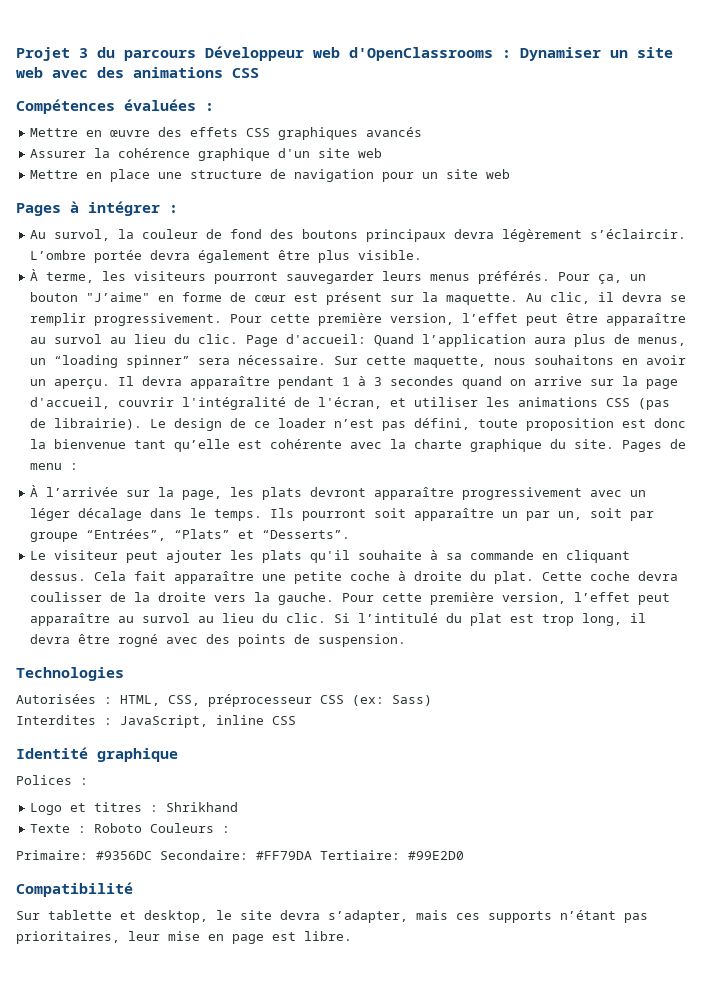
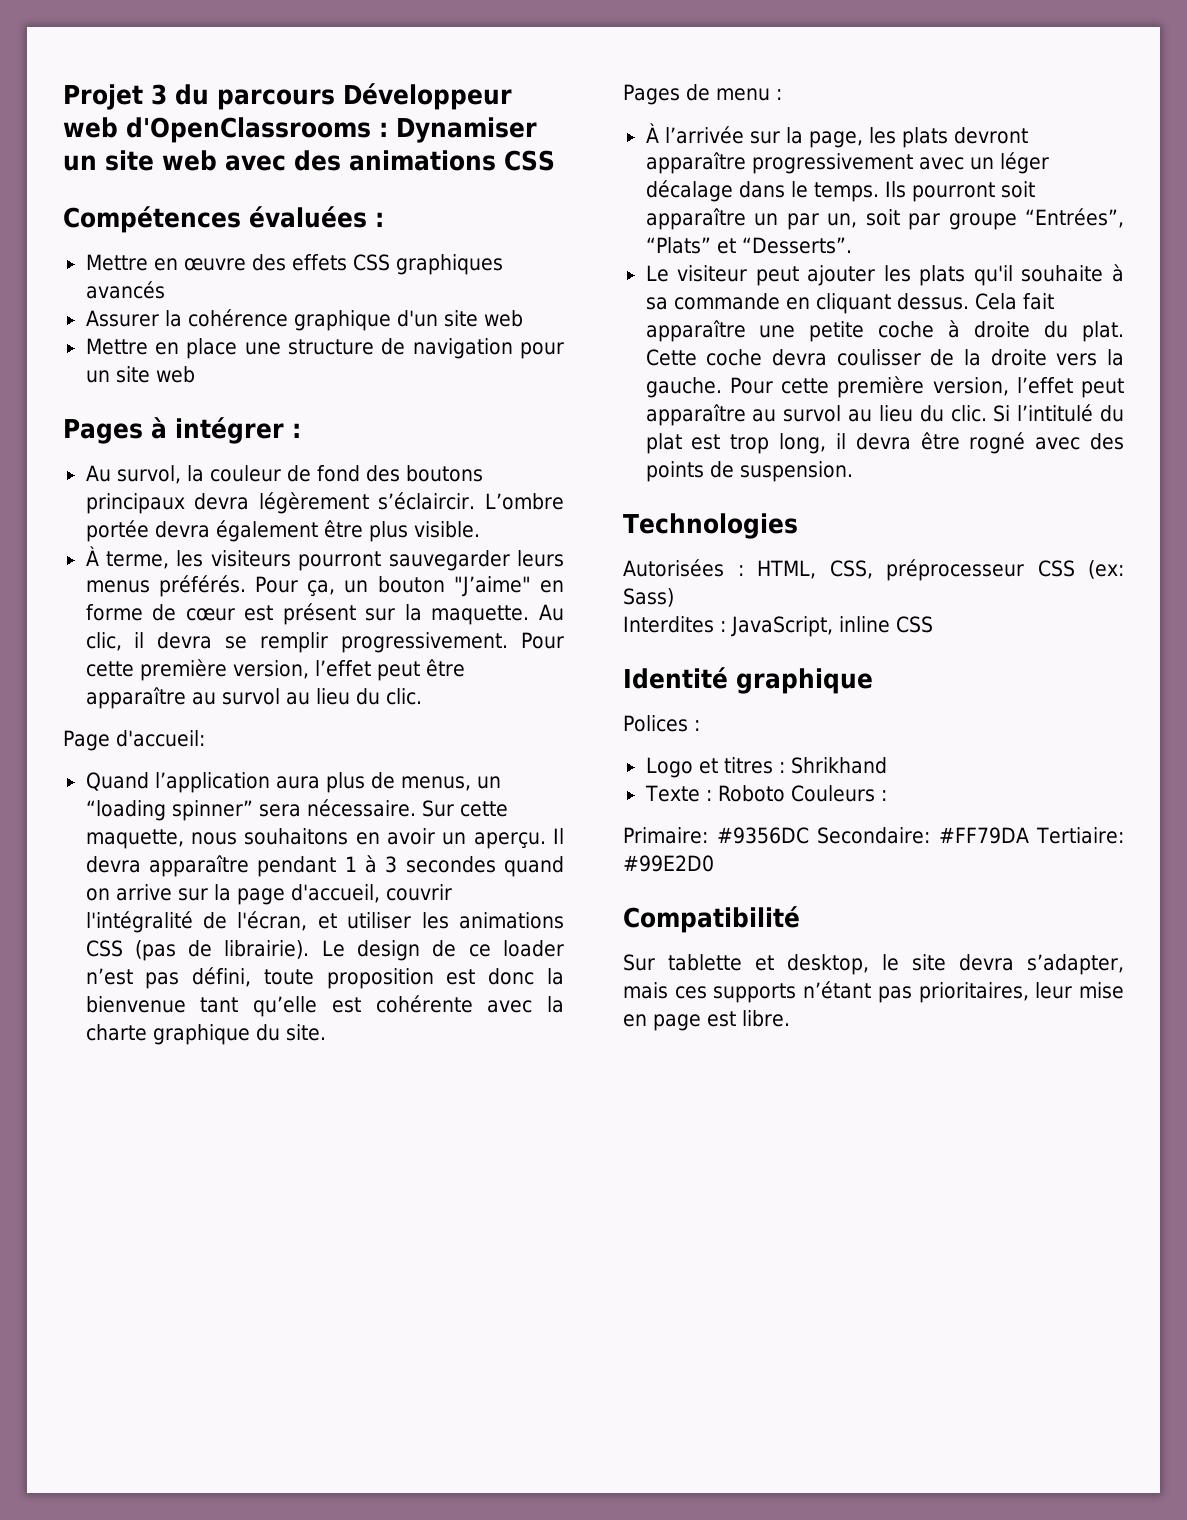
- Pour cette première version, l’effet peut être apparaître au survol au lieu du clic. Page d'accueil: Quand l’application aura plus de menus, un “loading spinner” sera nécessaire.
+ Pour cette première version, l’effet peut être apparaître au survol au lieu du clic.
+ Page d'accueil:
+ Quand l’application aura plus de menus, un “loading spinner” sera nécessaire.
- Le design de ce loader n’est pas défini, toute proposition est donc la bienvenue tant qu’elle est cohérente avec la charte graphique du site. Pages de menu :
+ Le design de ce loader n’est pas défini, toute proposition est donc la bienvenue tant qu’elle est cohérente avec la charte graphique du site.
+ Pages de menu :

